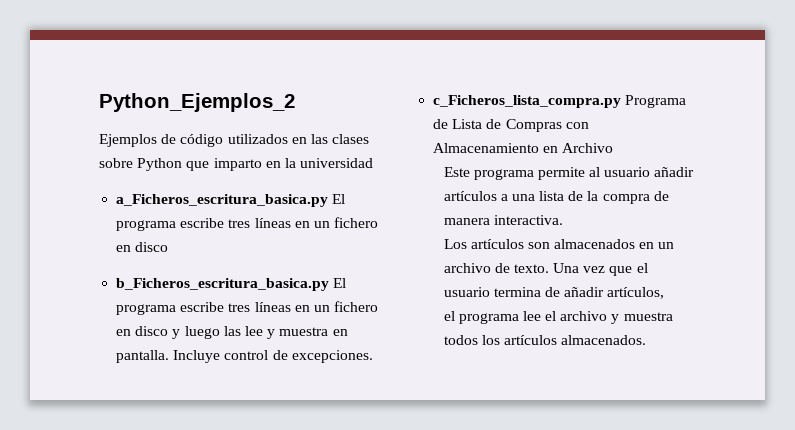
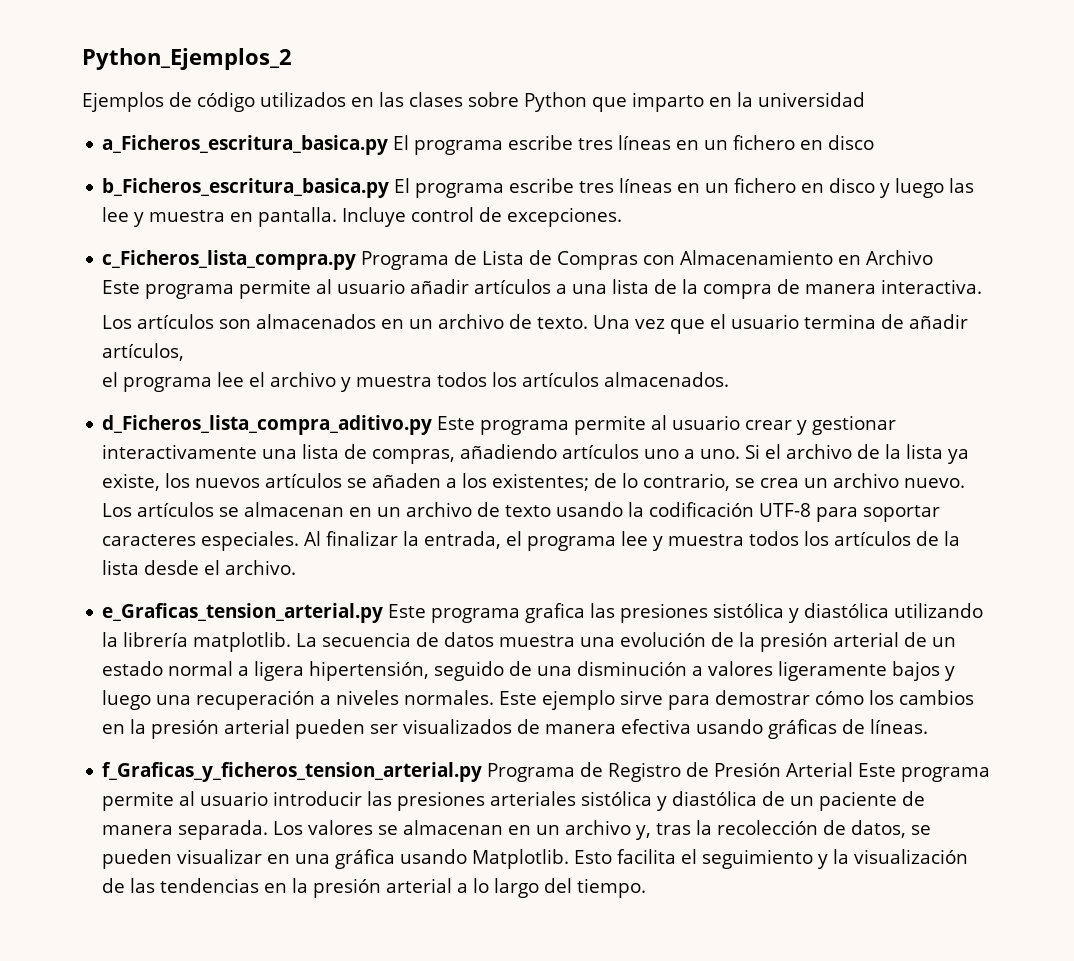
+ d_Ficheros_lista_compra_aditivo.py Este programa permite al usuario crear y gestionar interactivamente una lista de compras, añadiendo artículos uno a uno. Si el archivo de la lista ya existe, los nuevos artículos se añaden a los existentes; de lo contrario, se crea un archivo nuevo. Los artículos se almacenan en un archivo de texto usando la codificación UTF-8 para soportar caracteres especiales. Al finalizar la entrada, el programa lee y muestra todos los artículos de la lista desde el archivo.
+ e_Graficas_tension_arterial.py Este programa grafica las presiones sistólica y diastólica utilizando la librería matplotlib. La secuencia de datos muestra una evolución de la presión arterial de un estado normal a ligera hipertensión, seguido de una disminución a valores ligeramente bajos y luego una recuperación a niveles normales. Este ejemplo sirve para demostrar cómo los cambios en la presión arterial pueden ser visualizados de manera efectiva usando gráficas de líneas.
+ f_Graficas_y_ficheros_tension_arterial.py Programa de Registro de Presión Arterial Este programa permite al usuario introducir las presiones arteriales sistólica y diastólica de un paciente de manera separada. Los valores se almacenan en un archivo y, tras la recolección de datos, se pueden visualizar en una gráfica usando Matplotlib. Esto facilita el seguimiento y la visualización de las tendencias en la presión arterial a lo largo del tiempo.

